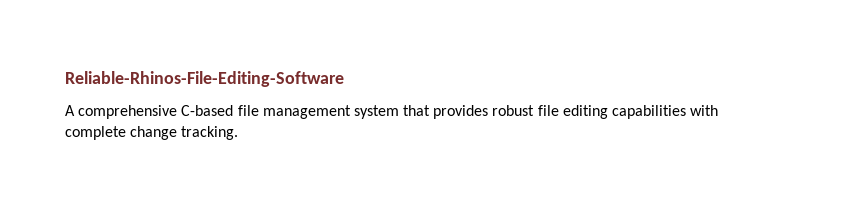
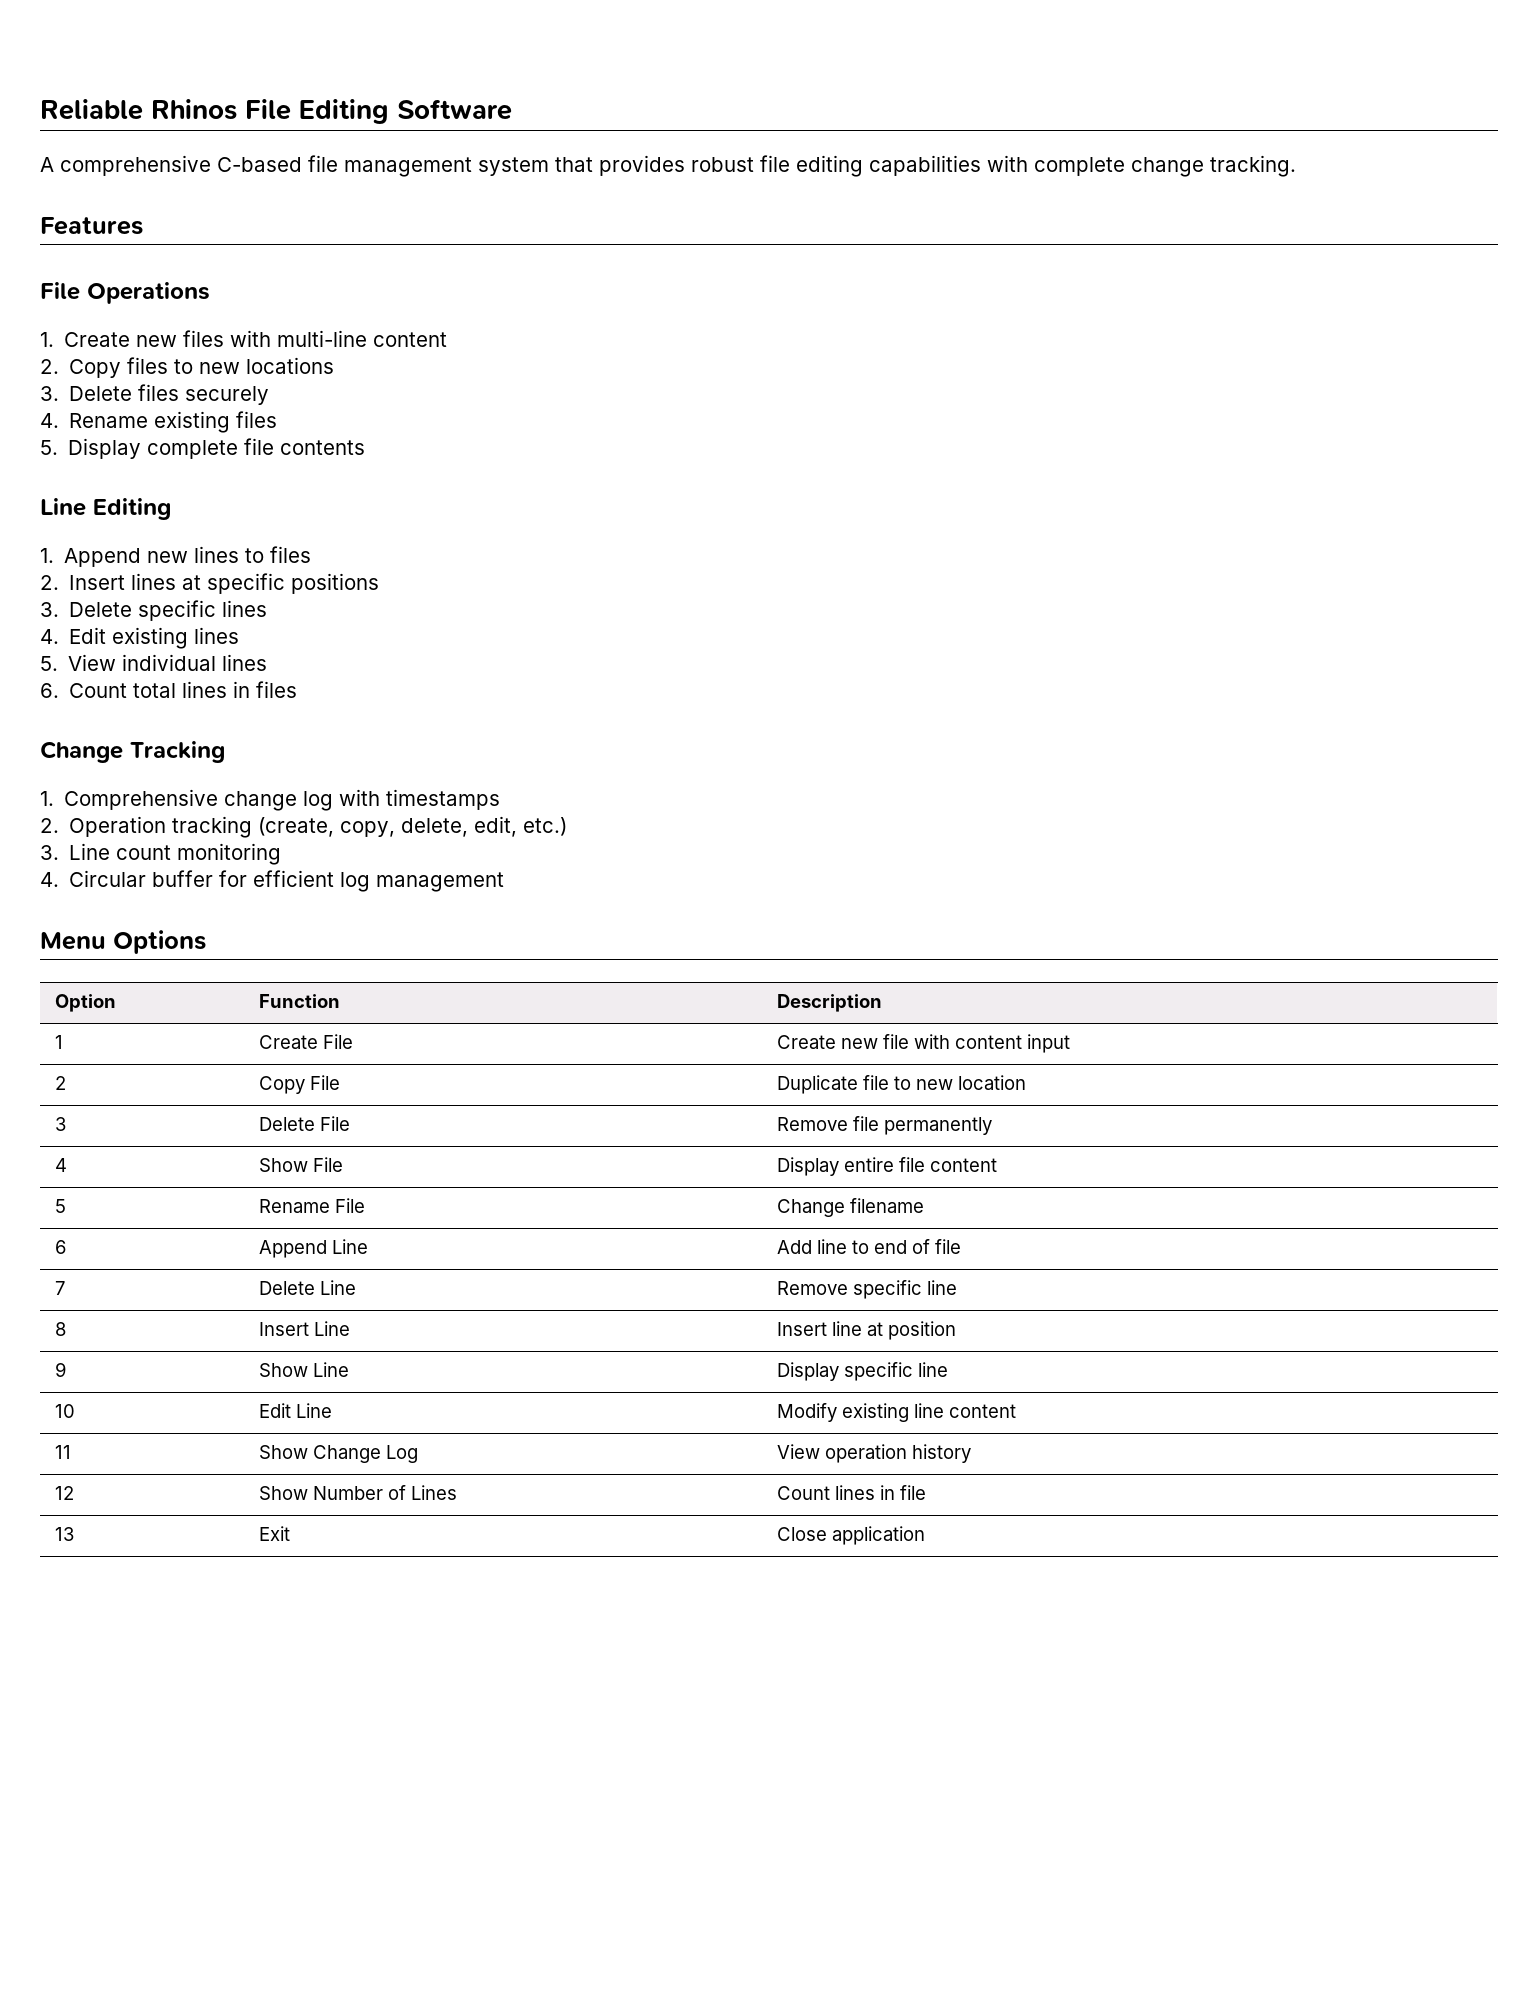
- Reliable-Rhinos-File-Editing-Software
+ Reliable Rhinos File Editing Software
+ Features
+ File Operations
+ 1. Create new files with multi-line content
+ 2. Copy files to new locations
+ 3. Delete files securely
+ 4. Rename existing files
+ 5. Display complete file contents
+ Line Editing
+ 1. Append new lines to files
+ 2. Insert lines at specific positions
+ 3. Delete specific lines
+ 4. Edit existing lines
+ 5. View individual lines
+ 6. Count total lines in files
+ Change Tracking
+ 1. Comprehensive change log with timestamps
+ 2. Operation tracking (create, copy, delete, edit, etc.)
+ 3. Line count monitoring
+ 4. Circular buffer for efficient log management
+ Menu Options
+ Option | Function | Description
+ 1 | Create File | Create new file with content input
+ 2 | Copy File | Duplicate file to new location
+ 3 | Delete File | Remove file permanently
+ 4 | Show File | Display entire file content
+ 5 | Rename File | Change filename
+ 6 | Append Line | Add line to end of file
+ 7 | Delete Line | Remove specific line
+ 8 | Insert Line | Insert line at position
+ 9 | Show Line | Display specific line
+ 10 | Edit Line | Modify existing line content
+ 11 | Show Change Log | View operation history
+ 12 | Show Number of Lines | Count lines in file
+ 13 | Exit | Close application

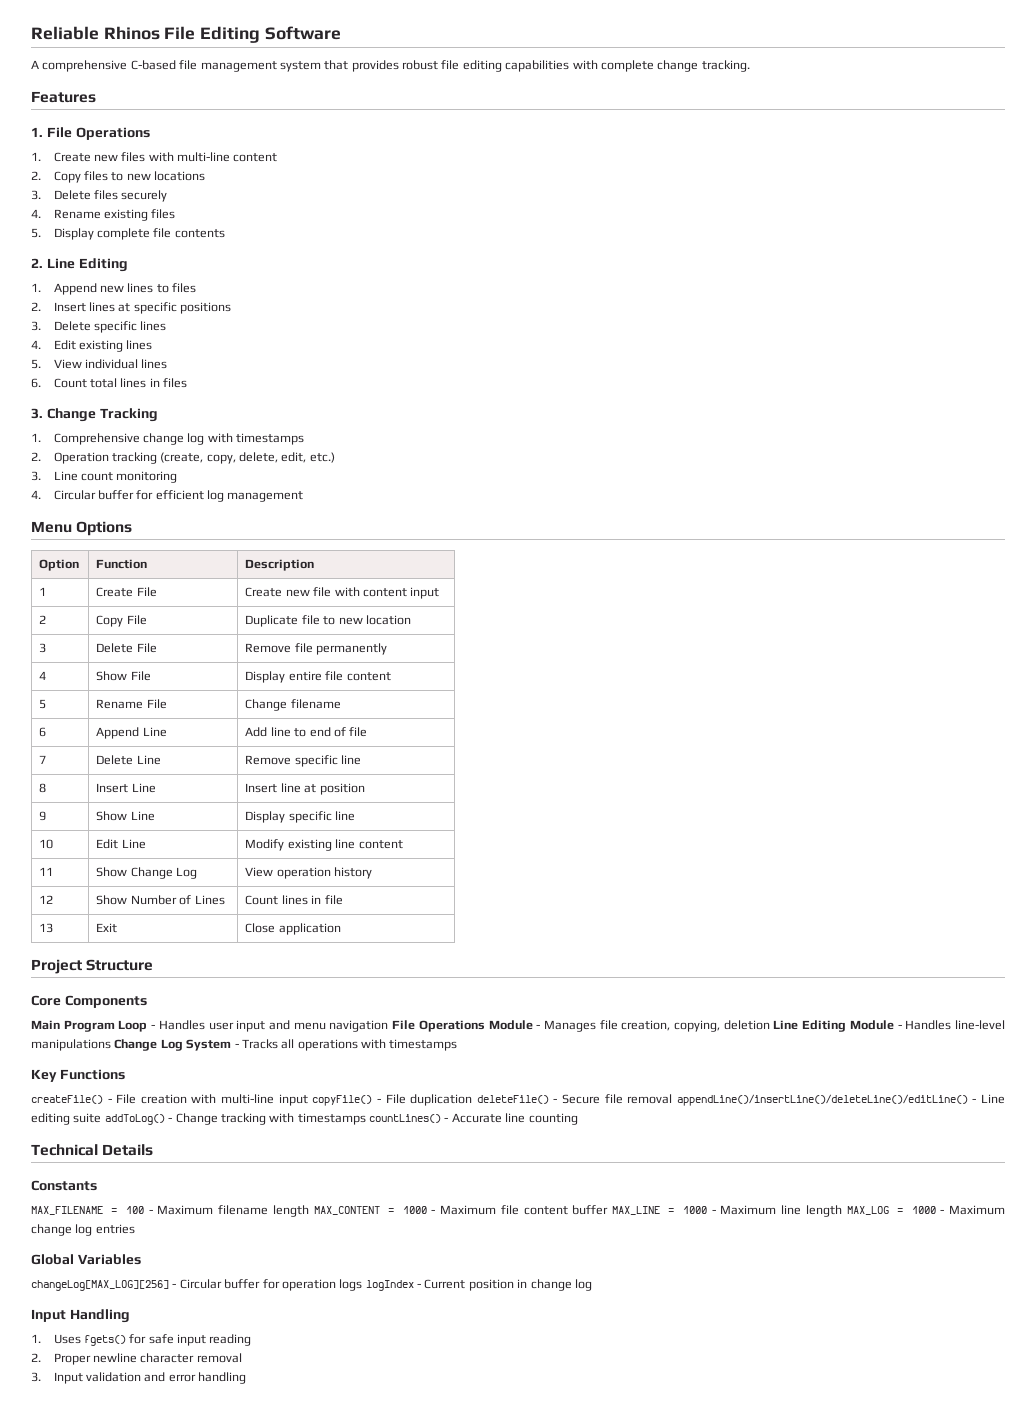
- File Operations
+ 1. File Operations
- Line Editing
+ 2. Line Editing
- Change Tracking
+ 3. Change Tracking
+ Project Structure
+ Core Components
+ Main Program Loop - Handles user input and menu navigation File Operations Module - Manages file creation, copying, deletion Line Editing Module - Handles line-level manipulations Change Log System - Tracks all operations with timestamps
+ Key Functions
+ createFile() - File creation with multi-line input copyFile() - File duplication deleteFile() - Secure file removal appendLine()/insertLine()/deleteLine()/editLine() - Line editing suite addToLog() - Change tracking with timestamps countLines() - Accurate line counting
+ Technical Details
+ Constants
+ MAX_FILENAME = 100 - Maximum filename length MAX_CONTENT = 1000 - Maximum file content buffer MAX_LINE = 1000 - Maximum line length MAX_LOG = 1000 - Maximum change log entries
+ Global Variables
+ changeLog[MAX_LOG][256] - Circular buffer for operation logs logIndex - Current position in change log
+ Input Handling
+ 1. Uses fgets() for safe input reading
+ 2. Proper newline character removal
+ 3. Input validation and error handling

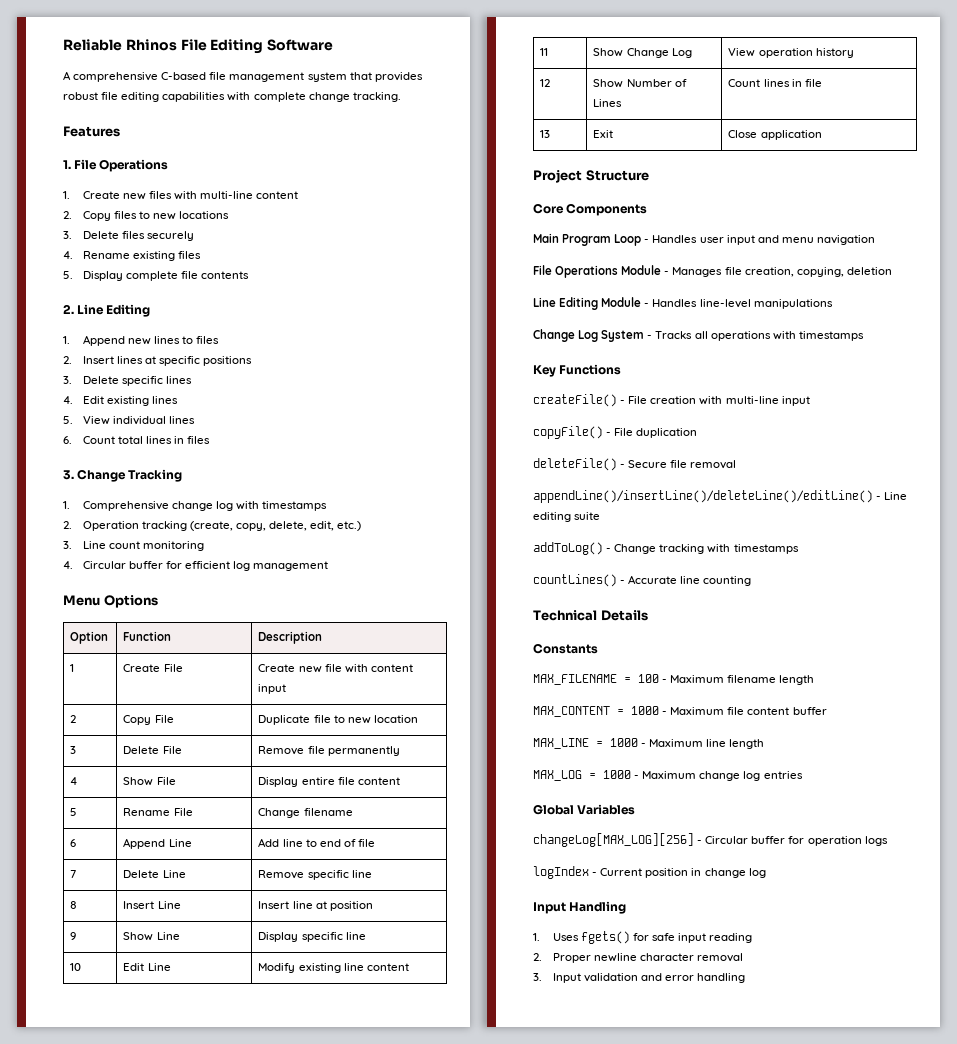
- Main Program Loop - Handles user input and menu navigation File Operations Module - Manages file creation, copying, deletion Line Editing Module - Handles line-level manipulations Change Log System - Tracks all operations with timestamps
+ Main Program Loop - Handles user input and menu navigation
+ File Operations Module - Manages file creation, copying, deletion
+ Line Editing Module - Handles line-level manipulations
+ Change Log System - Tracks all operations with timestamps
- createFile() - File creation with multi-line input copyFile() - File duplication deleteFile() - Secure file removal appendLine()/insertLine()/deleteLine()/editLine() - Line editing suite addToLog() - Change tracking with timestamps countLines() - Accurate line counting
+ createFile() - File creation with multi-line input
+ copyFile() - File duplication
+ deleteFile() - Secure file removal
+ appendLine()/insertLine()/deleteLine()/editLine() - Line editing suite
+ addToLog() - Change tracking with timestamps
+ countLines() - Accurate line counting
- MAX_FILENAME = 100 - Maximum filename length MAX_CONTENT = 1000 - Maximum file content buffer MAX_LINE = 1000 - Maximum line length MAX_LOG = 1000 - Maximum change log entries
+ MAX_FILENAME = 100 - Maximum filename length
+ MAX_CONTENT = 1000 - Maximum file content buffer
+ MAX_LINE = 1000 - Maximum line length
+ MAX_LOG = 1000 - Maximum change log entries
- changeLog[MAX_LOG][256] - Circular buffer for operation logs logIndex - Current position in change log
+ changeLog[MAX_LOG][256] - Circular buffer for operation logs
+ logIndex - Current position in change log

